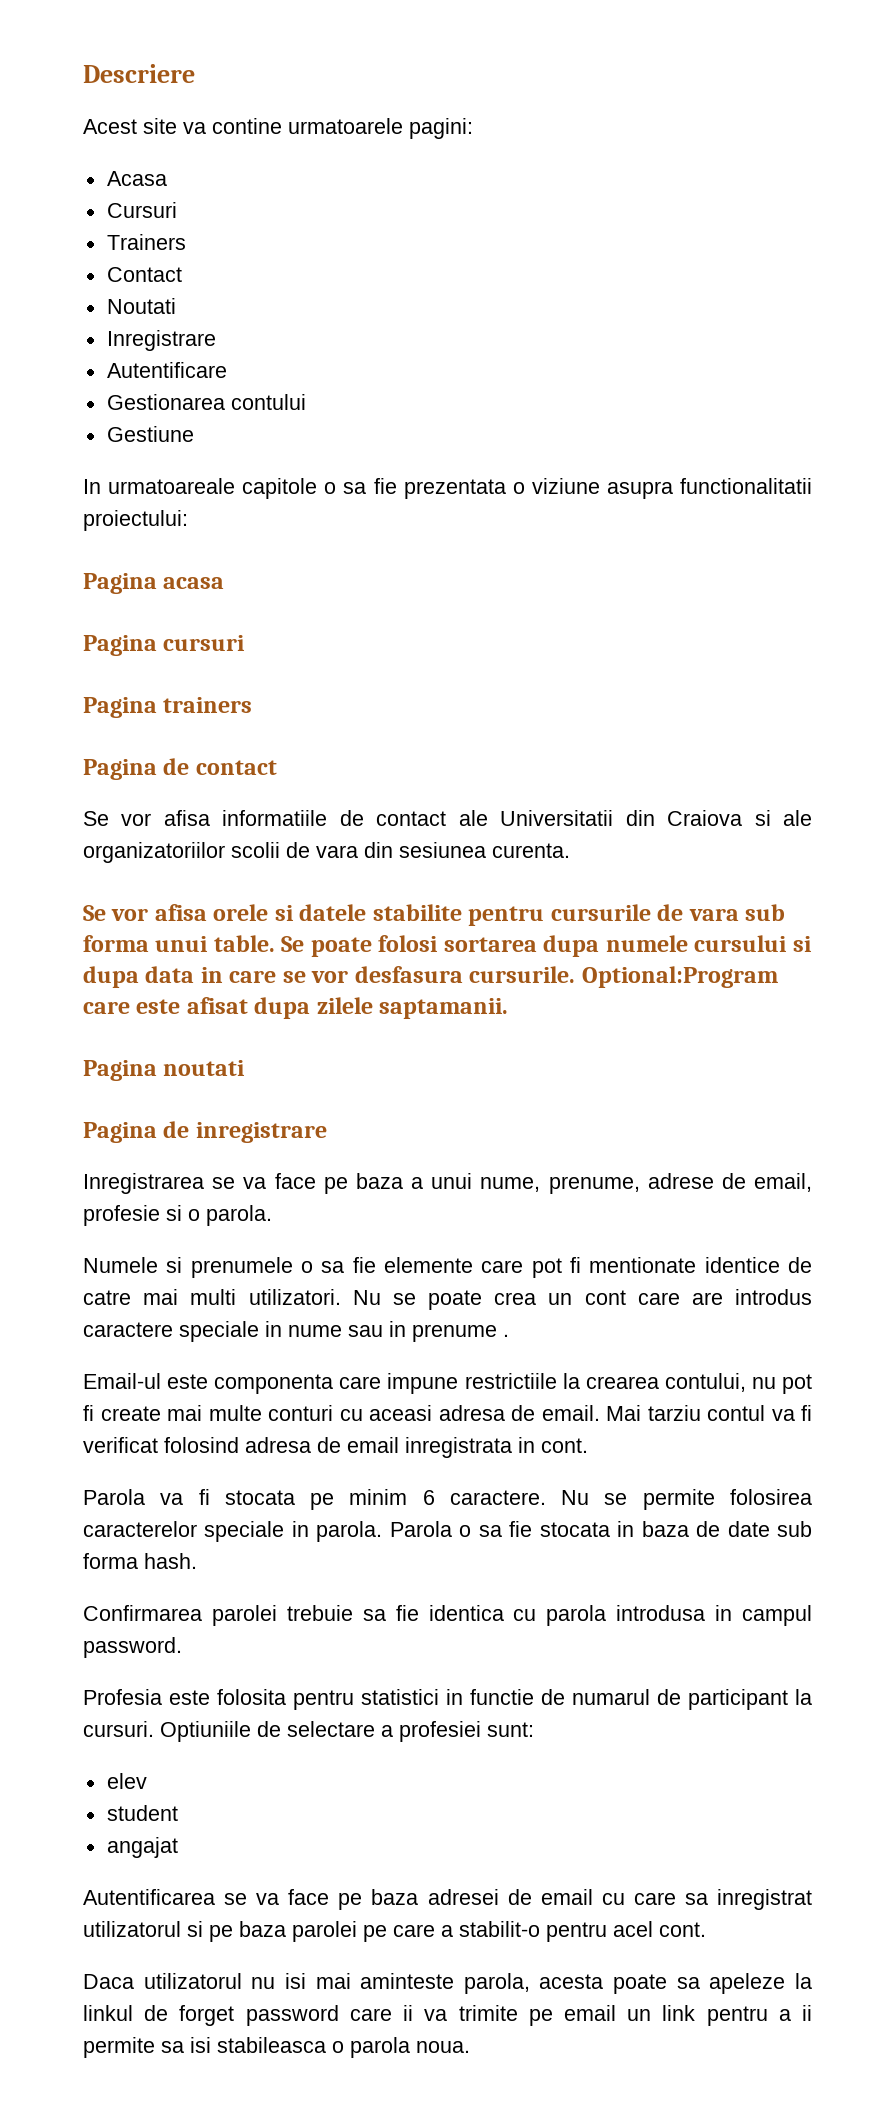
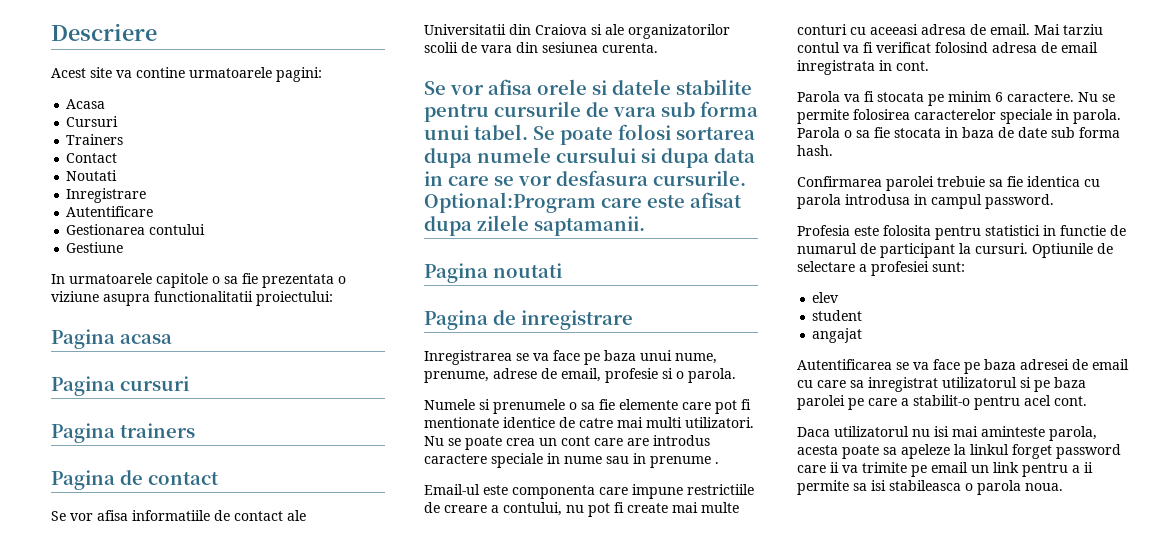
- In urmatoareale capitole o sa fie prezentata o viziune asupra functionalitatii proiectului:
+ In urmatoarele capitole o sa fie prezentata o viziune asupra functionalitatii proiectului:
- Se vor afisa informatiile de contact ale Universitatii din Craiova si ale organizatoriilor scolii de vara din sesiunea curenta.
+ Se vor afisa informatiile de contact ale Universitatii din Craiova si ale organizatorilor scolii de vara din sesiunea curenta.
- Se vor afisa orele si datele stabilite pentru cursurile de vara sub forma unui table.
+ Se vor afisa orele si datele stabilite pentru cursurile de vara sub forma unui tabel.
- Inregistrarea se va face pe baza a unui nume, prenume, adrese de email, profesie si o parola.
+ Inregistrarea se va face pe baza unui nume, prenume, adrese de email, profesie si o parola.
- Email-ul este componenta care impune restrictiile la crearea contului, nu pot fi create mai multe conturi cu aceasi adresa de email.
+ Email-ul este componenta care impune restrictiile de creare a contului, nu pot fi create mai multe conturi cu aceeasi adresa de email.
- Optiuniile de selectare a profesiei sunt:
+ Optiunile de selectare a profesiei sunt:
- Daca utilizatorul nu isi mai aminteste parola, acesta poate sa apeleze la linkul de forget password care ii va trimite pe email un link pentru a ii permite sa isi stabileasca o parola noua.
+ Daca utilizatorul nu isi mai aminteste parola, acesta poate sa apeleze la linkul forget password care ii va trimite pe email un link pentru a ii permite sa isi stabileasca o parola noua.

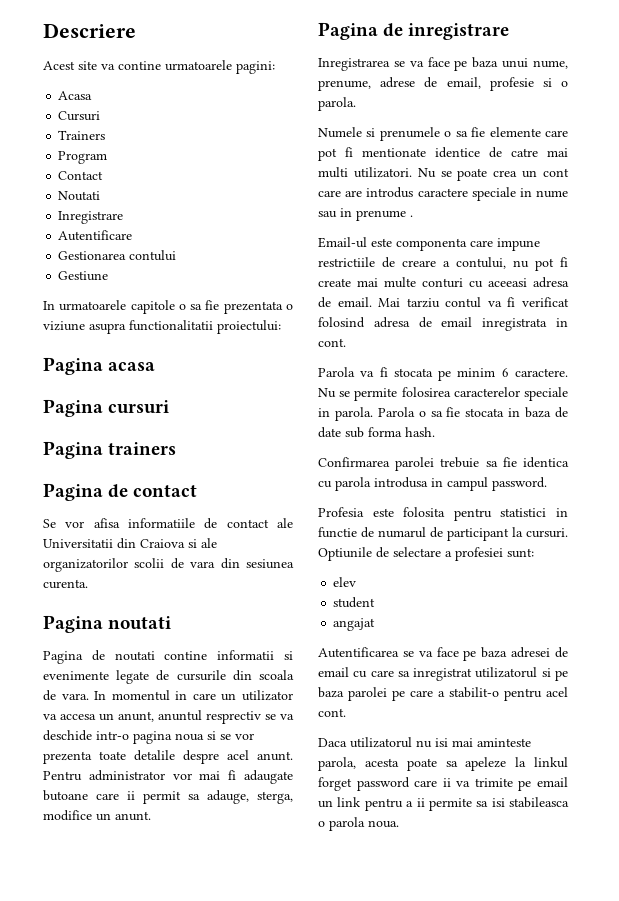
+ Program
- Se vor afisa orele si datele stabilite pentru cursurile de vara sub forma unui tabel. Se poate folosi sortarea dupa numele cursului si dupa data in care se vor desfasura cursurile. Optional:Program care este afisat dupa zilele saptamanii.
  Pagina noutati
+ Pagina de noutati contine informatii si evenimente legate de cursurile din scoala de vara. In momentul in care un utilizator va accesa un anunt, anuntul resprectiv se va deschide intr-o pagina noua si se vor prezenta toate detalile despre acel anunt. Pentru administrator vor mai fi adaugate butoane care ii permit sa adauge, sterga, modifice un anunt.

